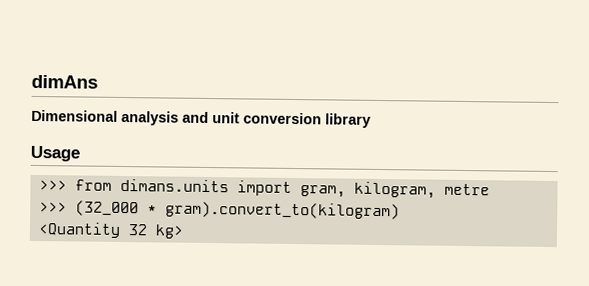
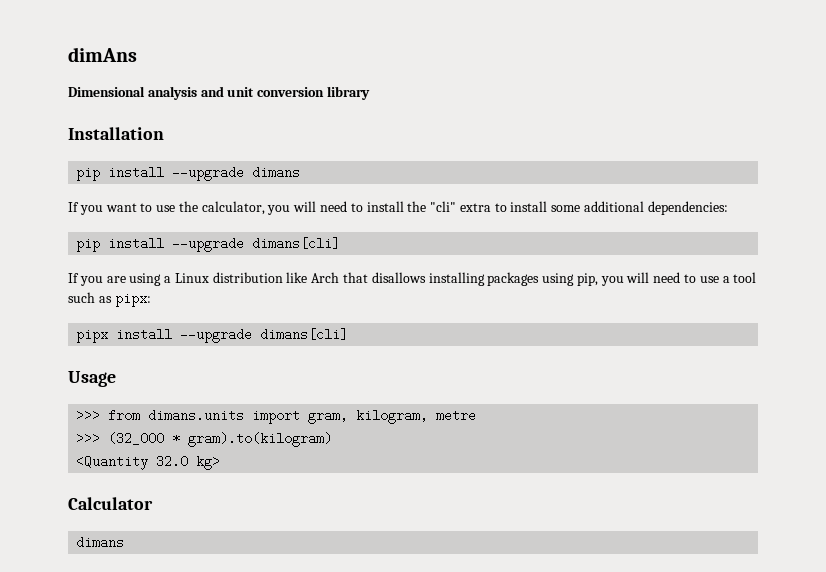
+ Installation
+ pip install --upgrade dimans
+ If you want to use the calculator, you will need to install the "cli" extra to install some additional dependencies:
+ pip install --upgrade dimans[cli]
+ If you are using a Linux distribution like Arch that disallows installing packages using pip, you will need to use a tool such as pipx:
+ pipx install --upgrade dimans[cli]
- >>> (32_000 * gram).convert_to(kilogram)
+ >>> (32_000 * gram).to(kilogram)
- <Quantity 32 kg>
+ <Quantity 32.0 kg>
+ Calculator
+ dimans

